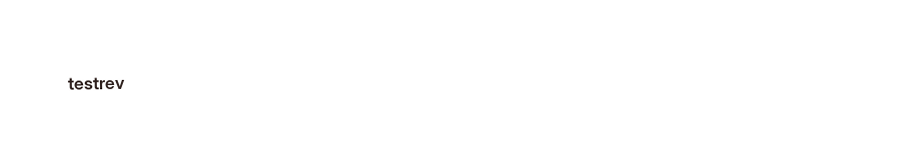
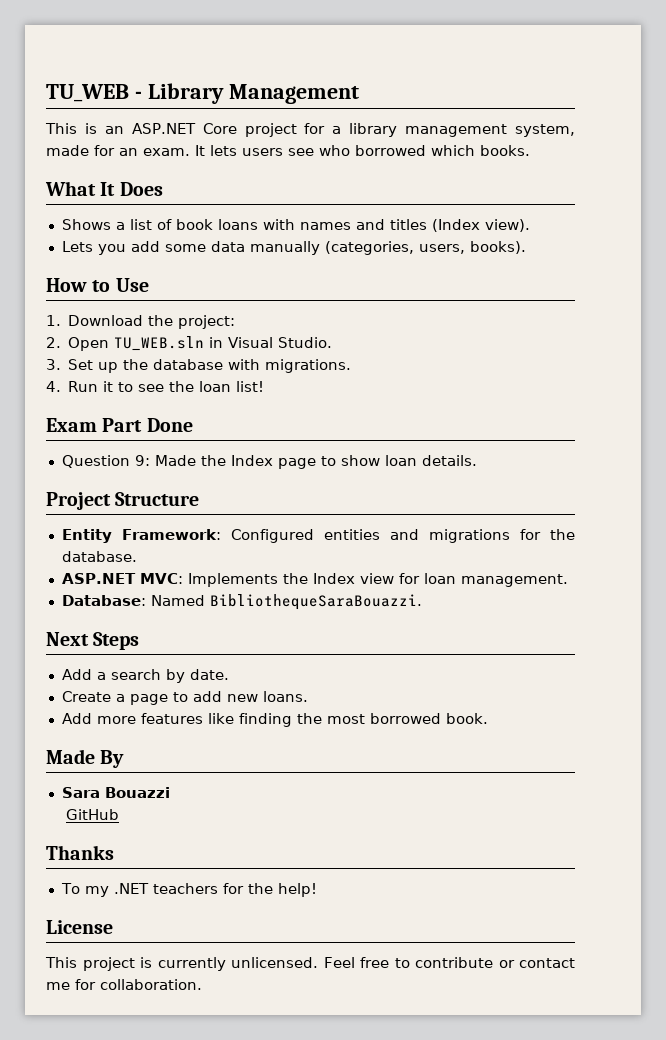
- testrev
+ TU_WEB - Library Management
+ This is an ASP.NET Core project for a library management system, made for an exam. It lets users see who borrowed which books.
+ What It Does
+ Shows a list of book loans with names and titles (Index view).
+ Lets you add some data manually (categories, users, books).
+ How to Use
+ 1. Download the project:
+ 2. Open TU_WEB.sln in Visual Studio.
+ 3. Set up the database with migrations.
+ 4. Run it to see the loan list!
+ Exam Part Done
+ Question 9: Made the Index page to show loan details.
+ Project Structure
+ Entity Framework: Configured entities and migrations for the database.
+ ASP.NET MVC: Implements the Index view for loan management.
+ Database: Named BibliothequeSaraBouazzi.
+ Next Steps
+ Add a search by date.
+ Create a page to add new loans.
+ Add more features like finding the most borrowed book.
+ Made By
+ Sara Bouazzi
+ GitHub
+ Thanks
+ To my .NET teachers for the help!
+ License
+ This project is currently unlicensed. Feel free to contribute or contact me for collaboration.

